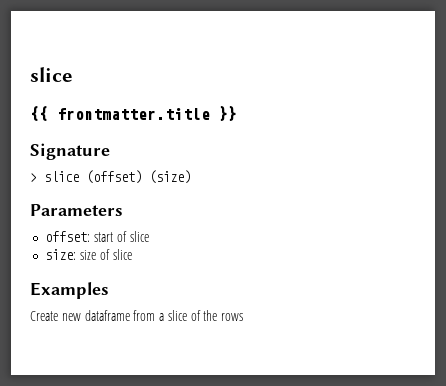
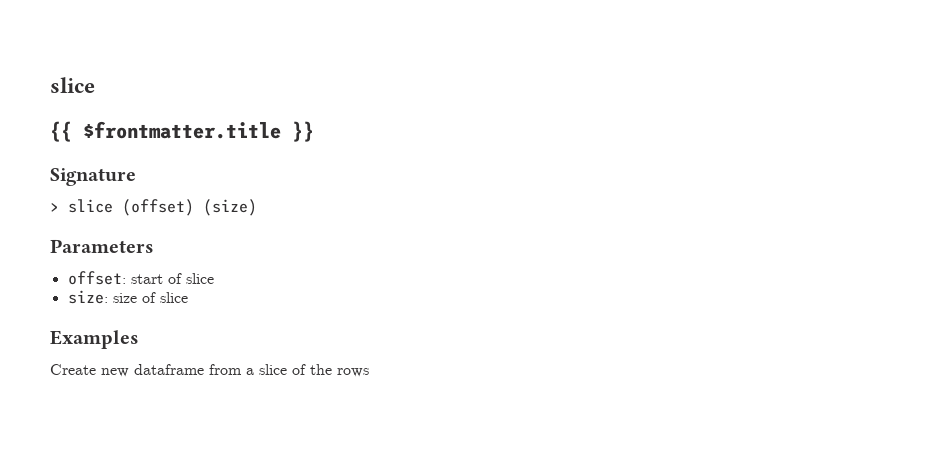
- {{ frontmatter.title }}
+ {{ $frontmatter.title }}

